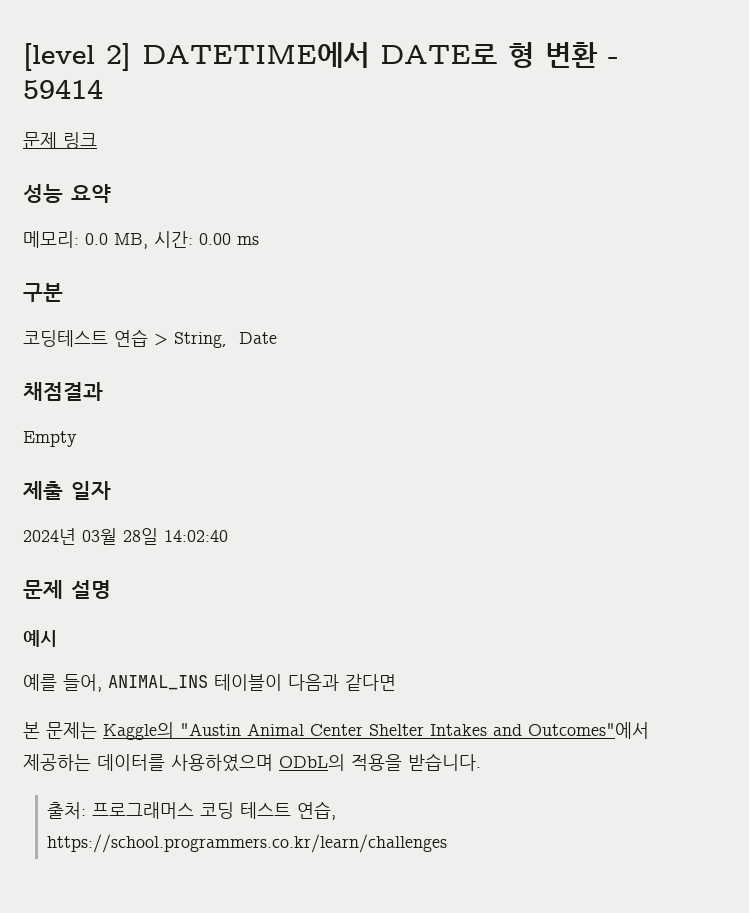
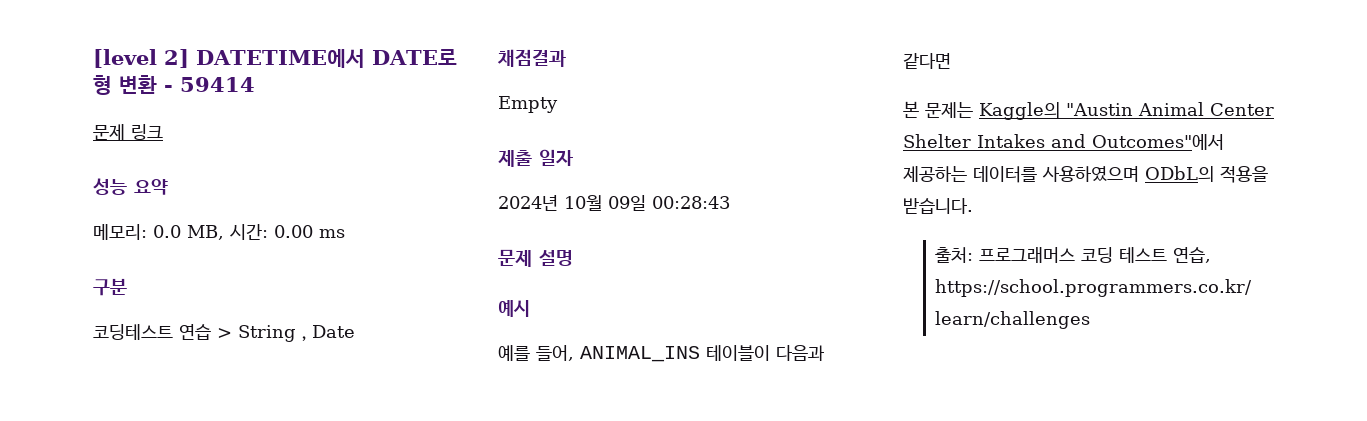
- 2024년 03월 28일 14:02:40
+ 2024년 10월 09일 00:28:43

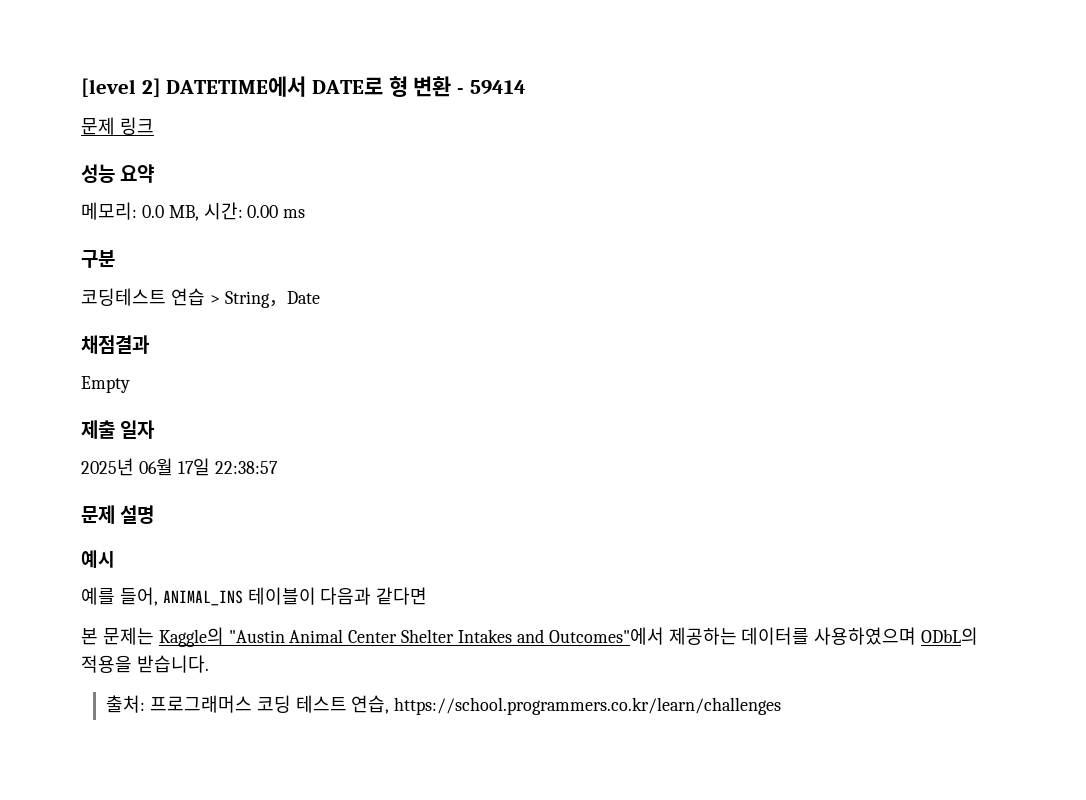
- 2024년 10월 09일 00:28:43
+ 2025년 06월 17일 22:38:57

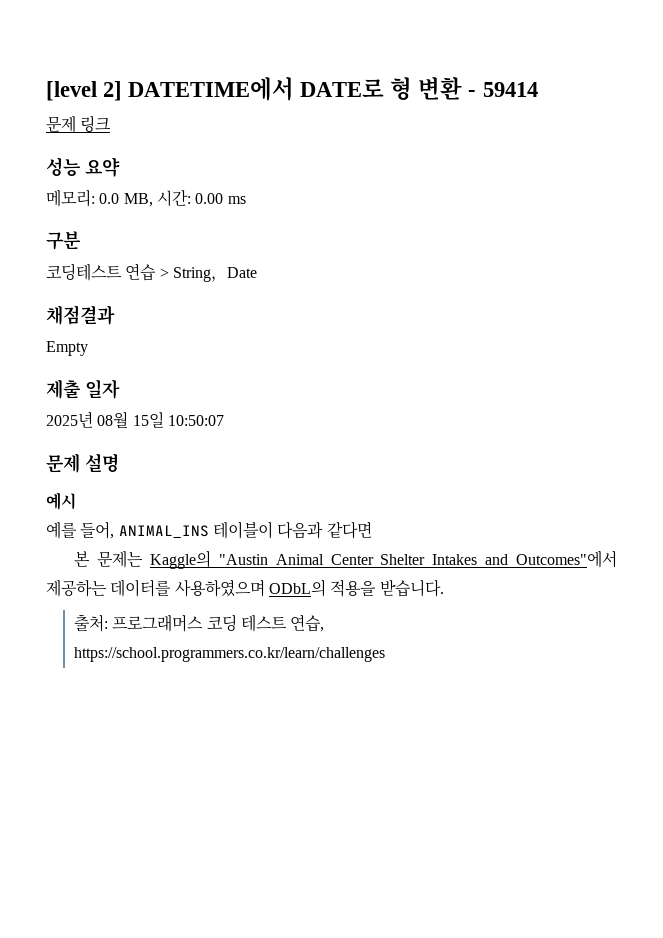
- 2025년 06월 17일 22:38:57
+ 2025년 08월 15일 10:50:07

